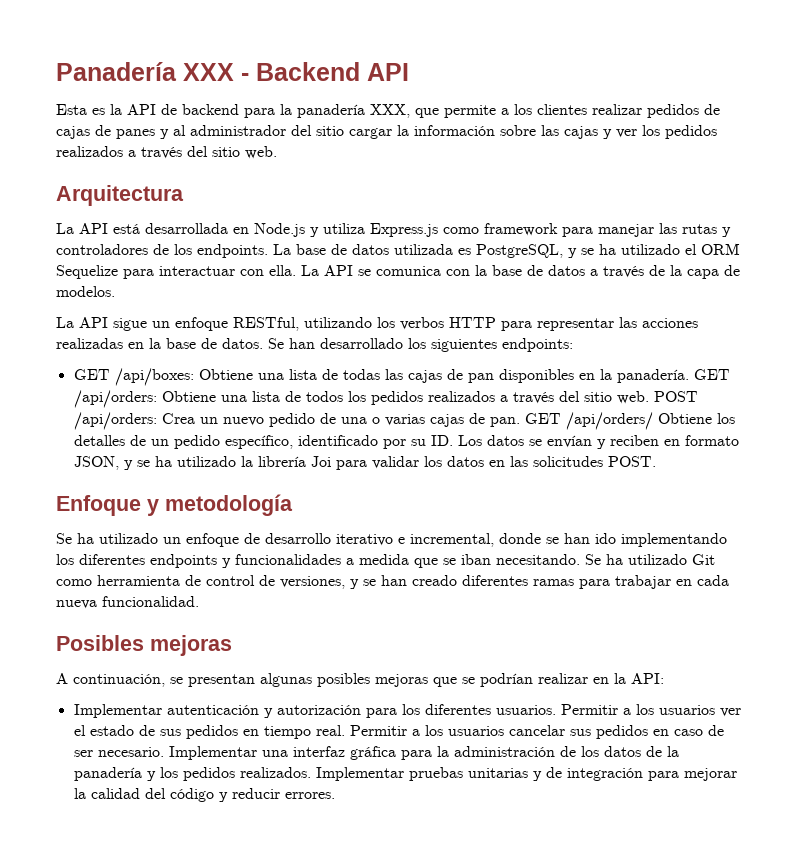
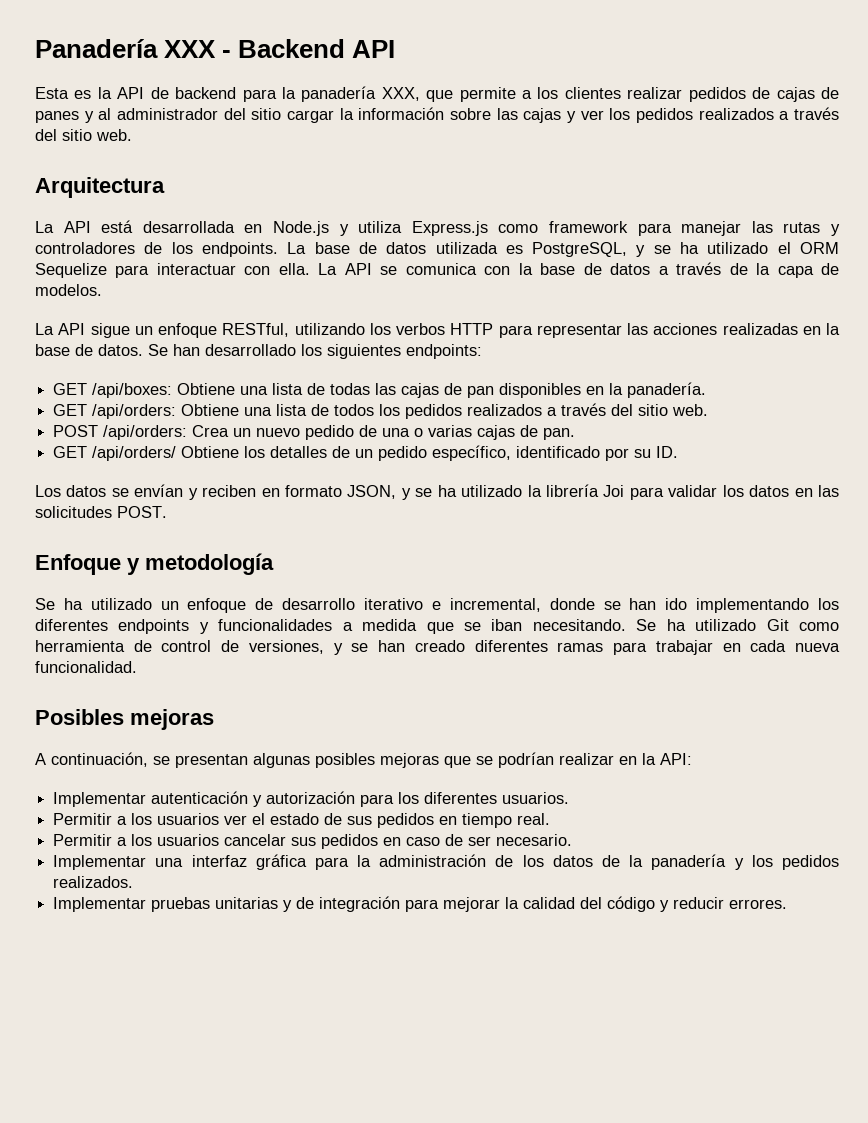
- Obtiene una lista de todas las cajas de pan disponibles en la panadería. GET /api/orders:
+ Obtiene una lista de todas las cajas de pan disponibles en la panadería.
+ GET /api/orders:
- Obtiene una lista de todos los pedidos realizados a través del sitio web. POST /api/orders:
+ Obtiene una lista de todos los pedidos realizados a través del sitio web.
+ POST /api/orders:
- Crea un nuevo pedido de una o varias cajas de pan. GET /api/orders/ Obtiene los detalles de un pedido específico, identificado por su ID. Los datos se envían y reciben en formato JSON, y se ha utilizado la librería Joi para validar los datos en las solicitudes POST.
+ Crea un nuevo pedido de una o varias cajas de pan.
+ GET /api/orders/ Obtiene los detalles de un pedido específico, identificado por su ID.
+ Los datos se envían y reciben en formato JSON, y se ha utilizado la librería Joi para validar los datos en las solicitudes POST.
- Implementar autenticación y autorización para los diferentes usuarios. Permitir a los usuarios ver el estado de sus pedidos en tiempo real. Permitir a los usuarios cancelar sus pedidos en caso de ser necesario. Implementar una interfaz gráfica para la administración de los datos de la panadería y los pedidos realizados. Implementar pruebas unitarias y de integración para mejorar la calidad del código y reducir errores.
+ Implementar autenticación y autorización para los diferentes usuarios.
+ Permitir a los usuarios ver el estado de sus pedidos en tiempo real.
+ Permitir a los usuarios cancelar sus pedidos en caso de ser necesario.
+ Implementar una interfaz gráfica para la administración de los datos de la panadería y los pedidos realizados.
+ Implementar pruebas unitarias y de integración para mejorar la calidad del código y reducir errores.

